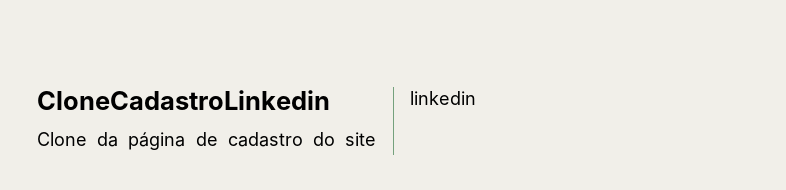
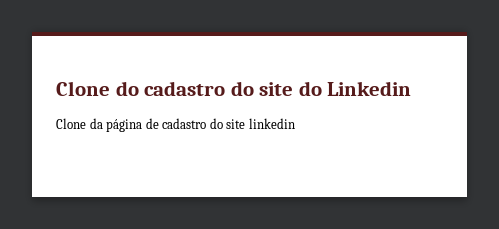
- CloneCadastroLinkedin
+ Clone do cadastro do site do Linkedin

